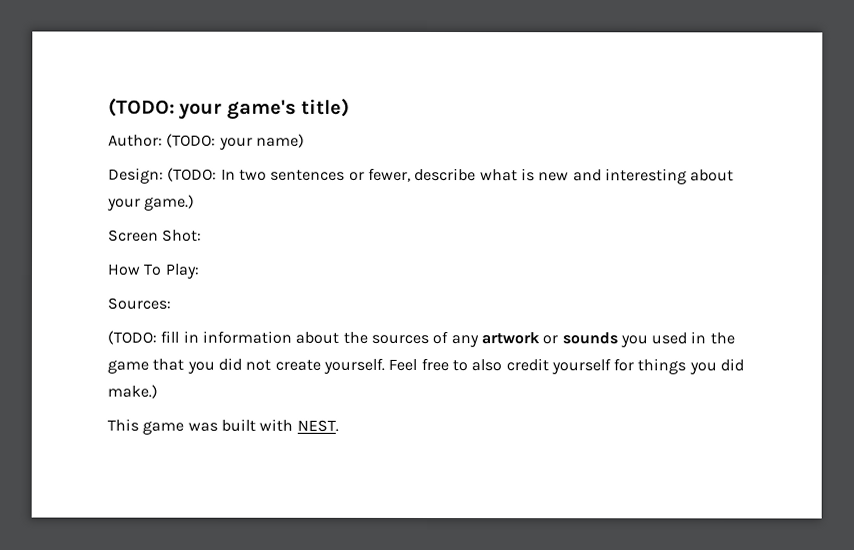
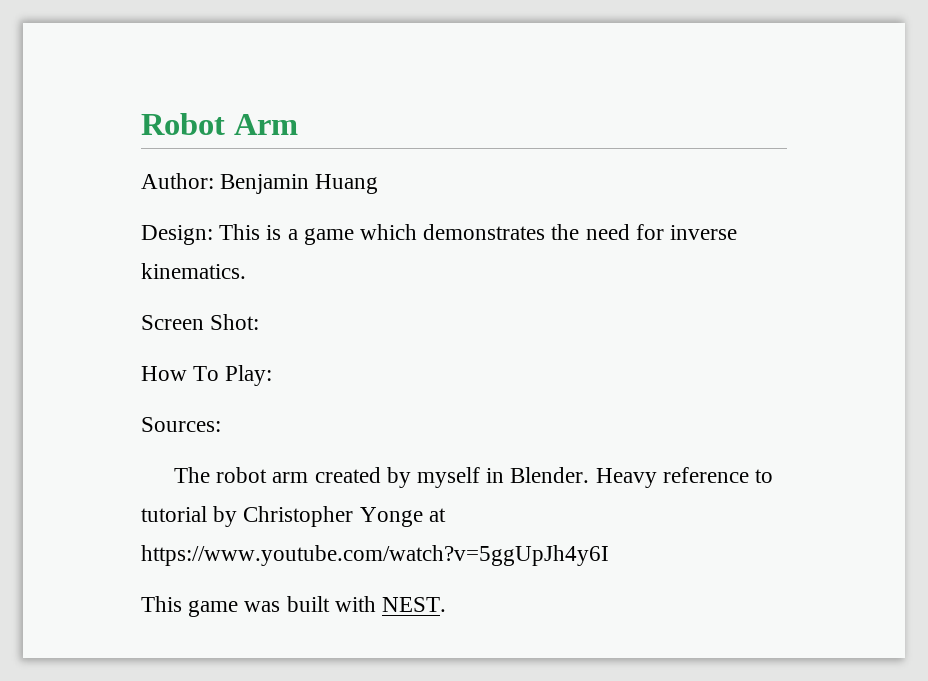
- (TODO: your game's title)
- Author: (TODO: your name)
- Design: (TODO: In two sentences or fewer, describe what is new and interesting about your game.)
+ Robot Arm
+ Author: Benjamin Huang
+ Design: This is a game which demonstrates the need for inverse kinematics.
- (TODO: fill in information about the sources of any artwork or sounds you used in the game that you did not create yourself. Feel free to also credit yourself for things you did make.)
+ The robot arm created by myself in Blender. Heavy reference to tutorial by Christopher Yonge at https://www.youtube.com/watch?v=5ggUpJh4y6I

